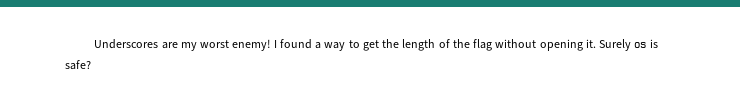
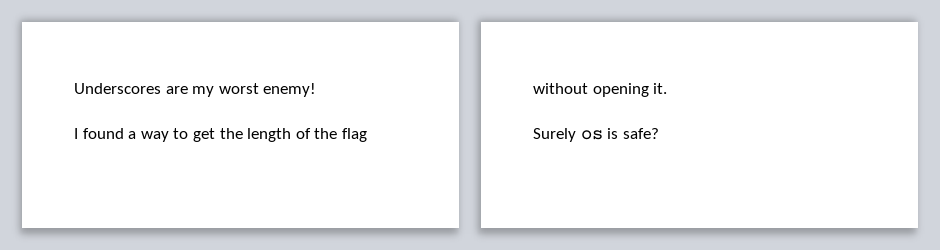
- Underscores are my worst enemy! I found a way to get the length of the flag without opening it. Surely os is safe?
+ Underscores are my worst enemy!
+ I found a way to get the length of the flag without opening it.
+ Surely os is safe?

